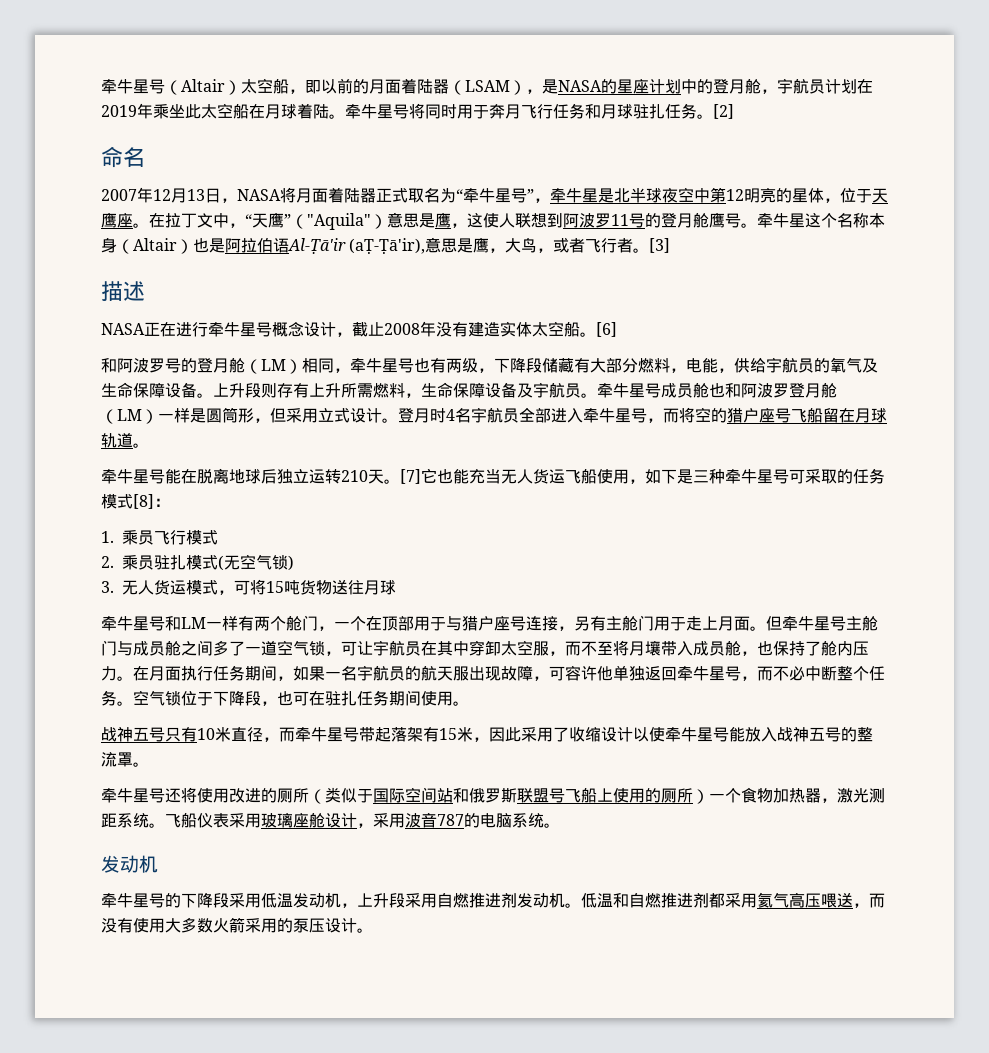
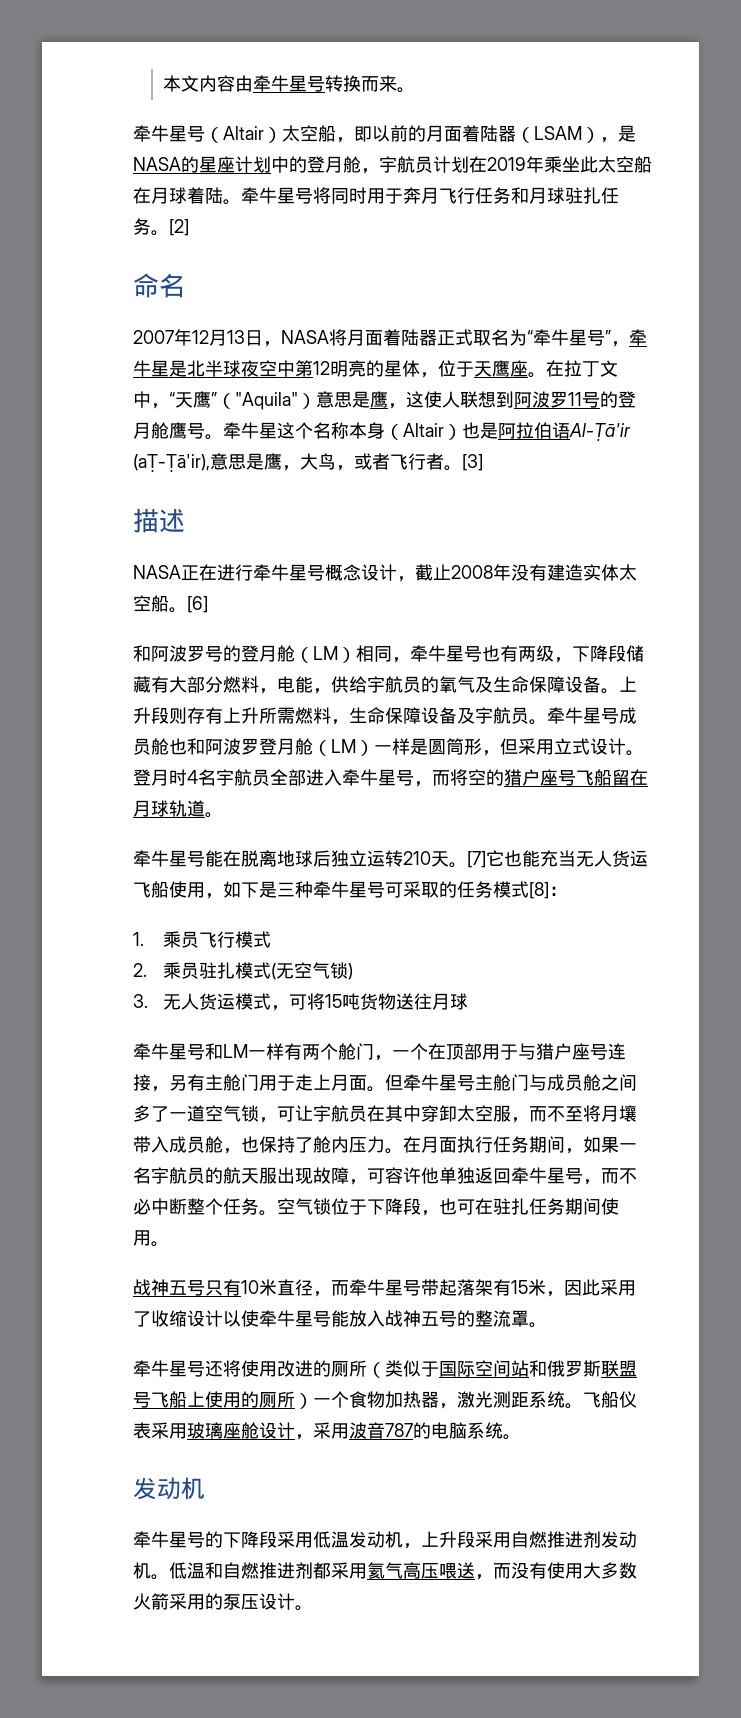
+ 本文内容由牵牛星号转换而来。

